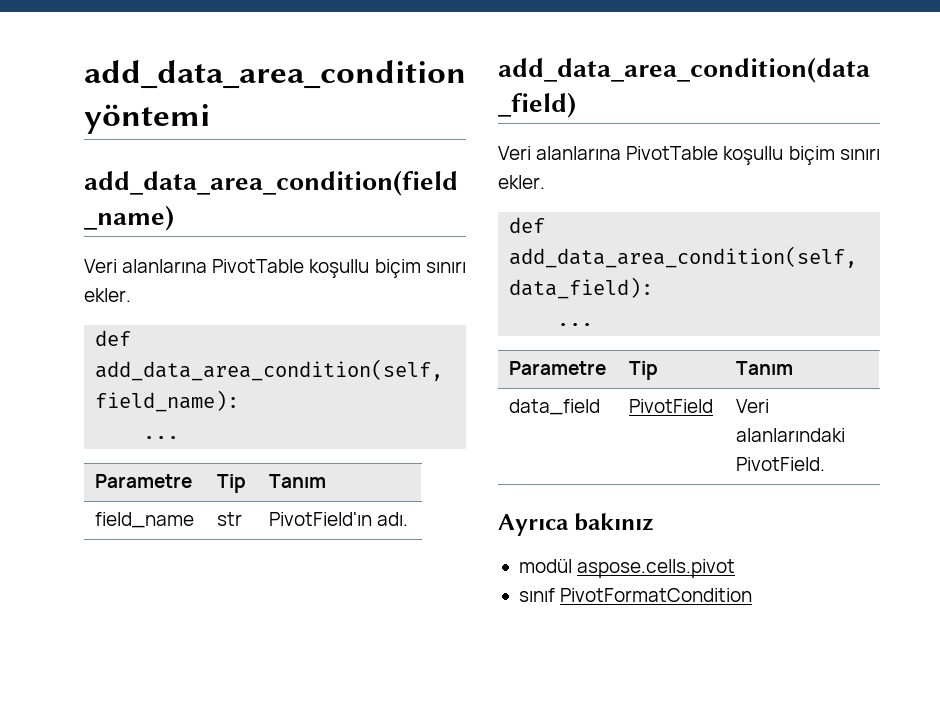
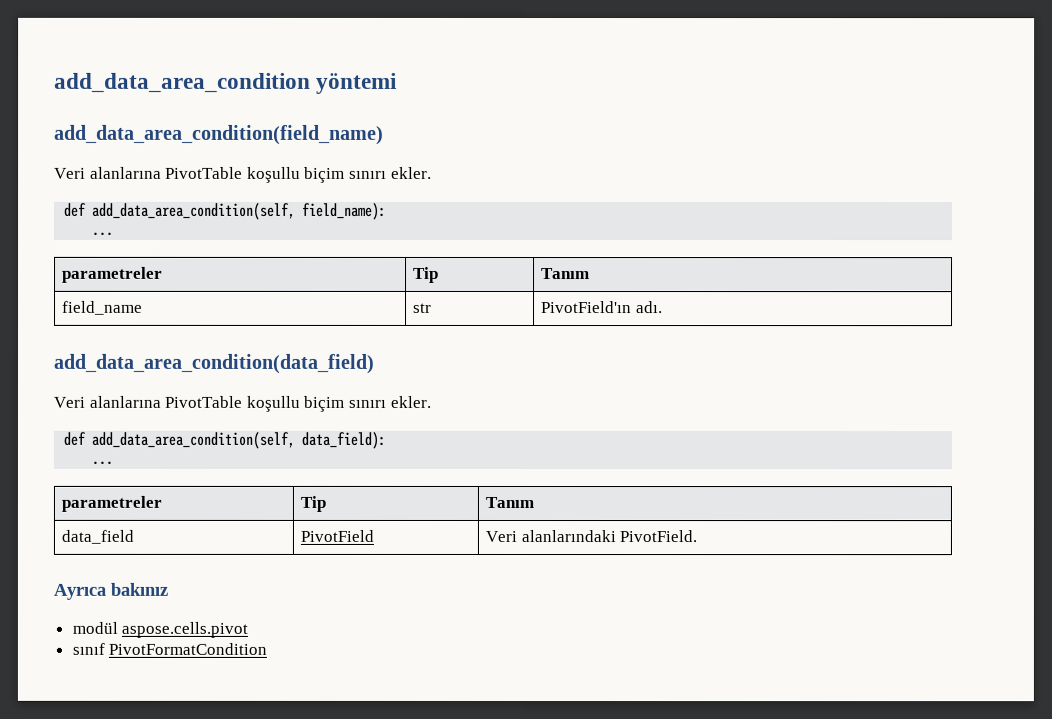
  def add_data_area_condition(self, field_name):
  ...
- Parametre | Tip | Tanım
+ parametreler | Tip | Tanım
  def add_data_area_condition(self, data_field):
  ...
- Parametre | Tip | Tanım
+ parametreler | Tip | Tanım

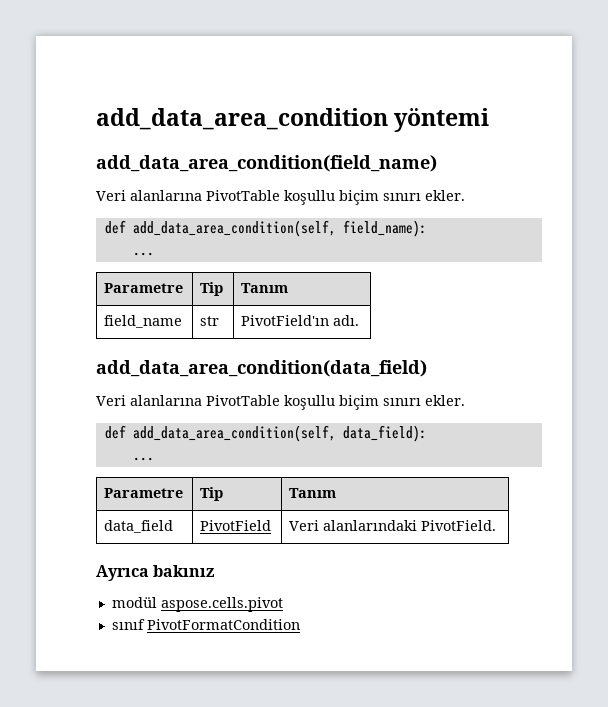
  def add_data_area_condition(self, field_name):
  ...
- parametreler | Tip | Tanım
+ Parametre | Tip | Tanım
  def add_data_area_condition(self, data_field):
  ...
- parametreler | Tip | Tanım
+ Parametre | Tip | Tanım

